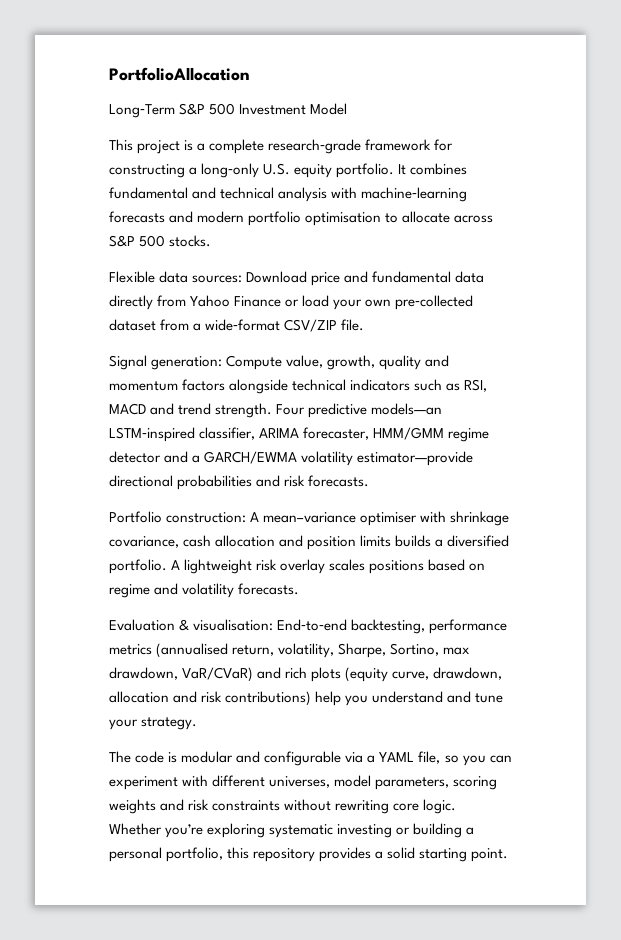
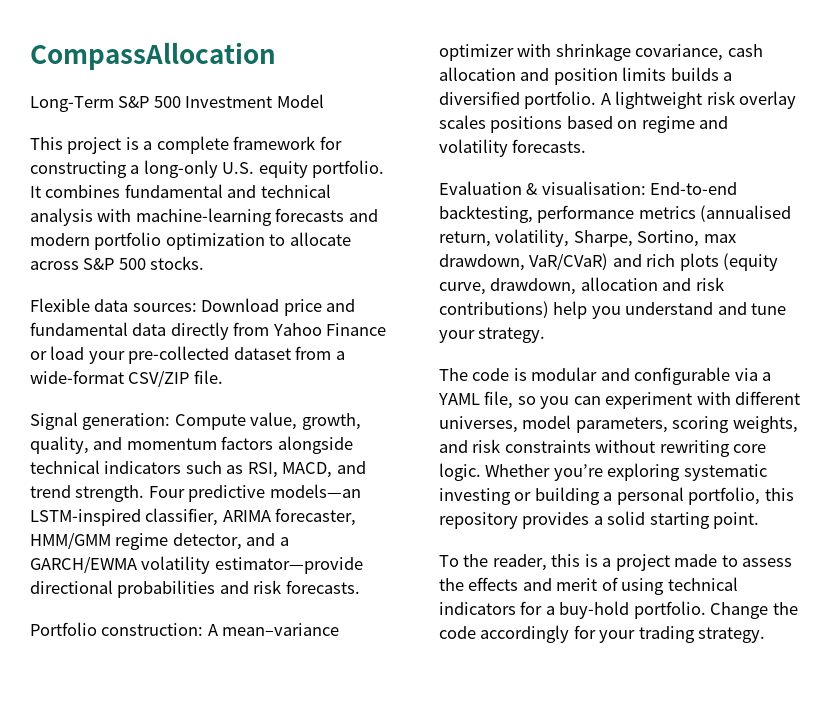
- PortfolioAllocation
+ CompassAllocation
- This project is a complete research‑grade framework for constructing a long‑only U.S. equity portfolio.
+ This project is a complete framework for constructing a long‑only U.S. equity portfolio.
- It combines fundamental and technical analysis with machine‑learning forecasts and modern portfolio optimisation to allocate across S&P 500 stocks.
+ It combines fundamental and technical analysis with machine‑learning forecasts and modern portfolio optimization to allocate across S&P 500 stocks.
- Flexible data sources: Download price and fundamental data directly from Yahoo Finance or load your own pre‑collected dataset from a wide‑format CSV/ZIP file.
+ Flexible data sources: Download price and fundamental data directly from Yahoo Finance or load your pre‑collected dataset from a wide‑format CSV/ZIP file.
- Signal generation: Compute value, growth, quality and momentum factors alongside technical indicators such as RSI, MACD and trend strength.
+ Signal generation: Compute value, growth, quality, and momentum factors alongside technical indicators such as RSI, MACD, and trend strength.
- Four predictive models—an LSTM‑inspired classifier, ARIMA forecaster, HMM/GMM regime detector and a GARCH/EWMA volatility estimator—provide directional probabilities and risk forecasts.
+ Four predictive models—an LSTM‑inspired classifier, ARIMA forecaster, HMM/GMM regime detector, and a GARCH/EWMA volatility estimator—provide directional probabilities and risk forecasts.
- Portfolio construction: A mean–variance optimiser with shrinkage covariance, cash allocation and position limits builds a diversified portfolio.
+ Portfolio construction: A mean–variance optimizer with shrinkage covariance, cash allocation and position limits builds a diversified portfolio.
- The code is modular and configurable via a YAML file, so you can experiment with different universes, model parameters, scoring weights and risk constraints without rewriting core logic.
+ The code is modular and configurable via a YAML file, so you can experiment with different universes, model parameters, scoring weights, and risk constraints without rewriting core logic.
+ To the reader, this is a project made to assess the effects and merit of using technical indicators for a buy-hold portfolio. Change the code accordingly for your trading strategy.

